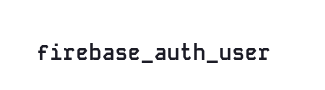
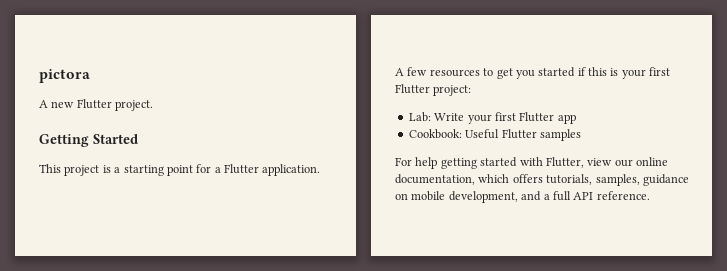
- firebase_auth_user
+ pictora
+ A new Flutter project.
+ Getting Started
+ This project is a starting point for a Flutter application.
+ A few resources to get you started if this is your first Flutter project:
+ Lab: Write your first Flutter app
+ Cookbook: Useful Flutter samples
+ For help getting started with Flutter, view our online documentation, which offers tutorials, samples, guidance on mobile development, and a full API reference.

